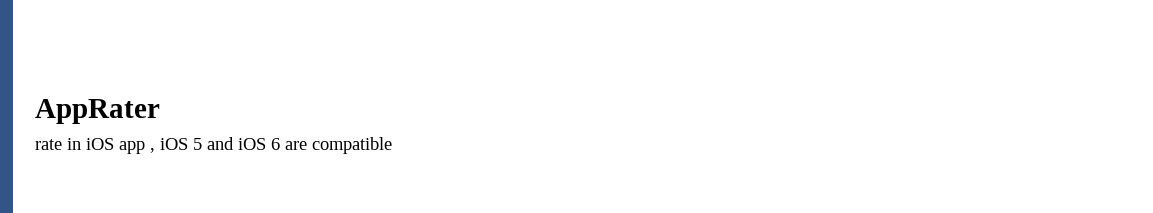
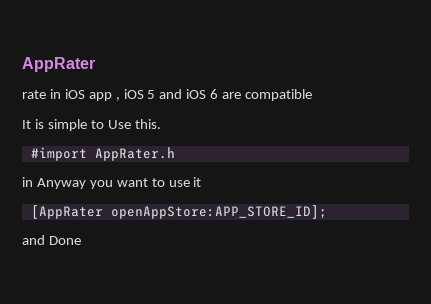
+ It is simple to Use this.
+ #import AppRater.h
+ in Anyway you want to use it
+ [AppRater openAppStore:APP_STORE_ID];
+ and Done

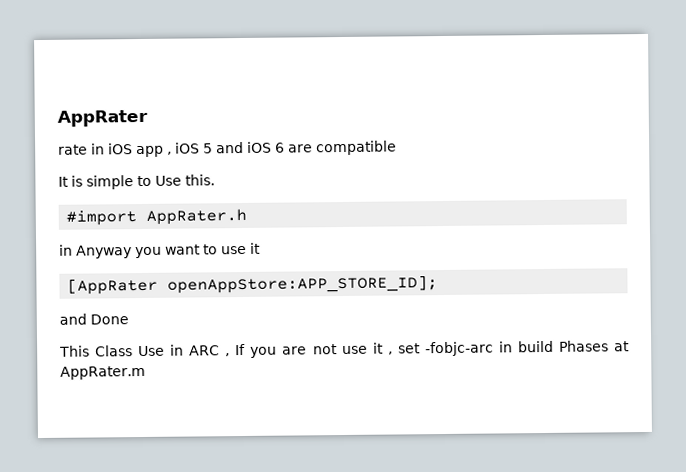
+ This Class Use in ARC , If you are not use it , set -fobjc-arc in build Phases at AppRater.m

